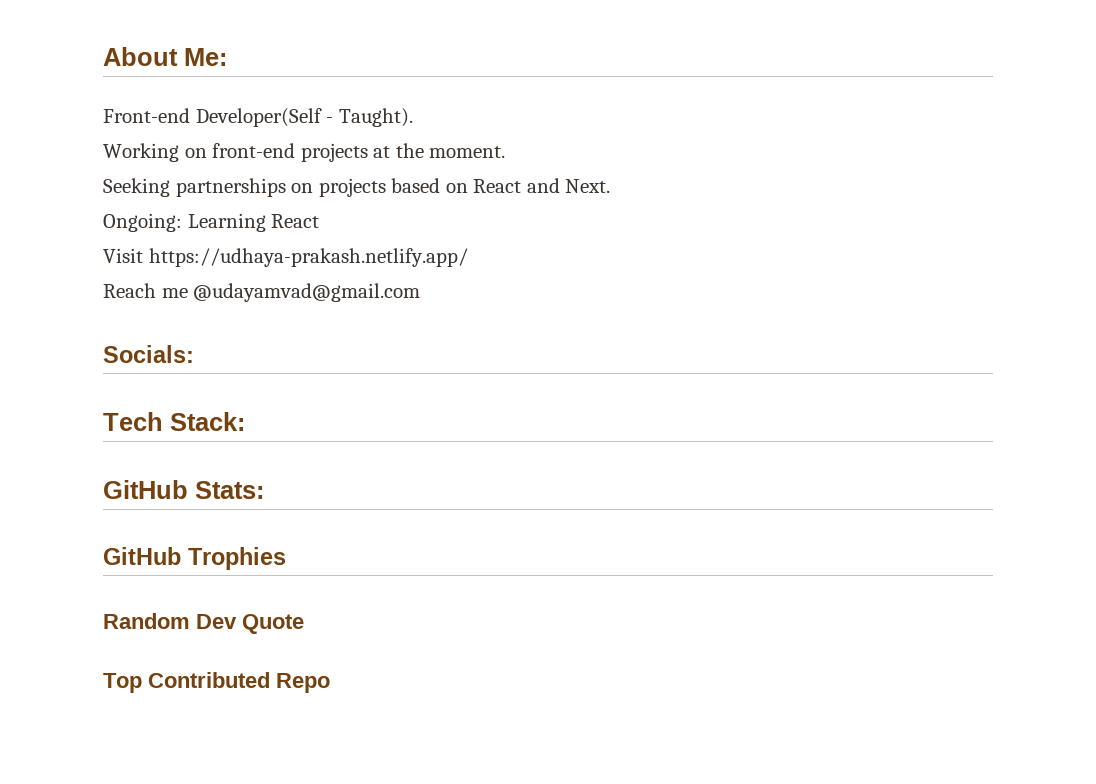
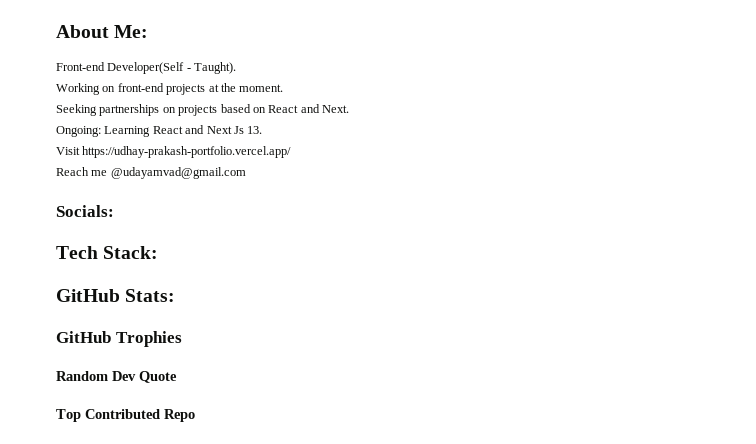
- Ongoing: Learning React
+ Ongoing: Learning React and Next Js 13.
- Visit https://udhaya-prakash.netlify.app/
+ Visit https://udhay-prakash-portfolio.vercel.app/

